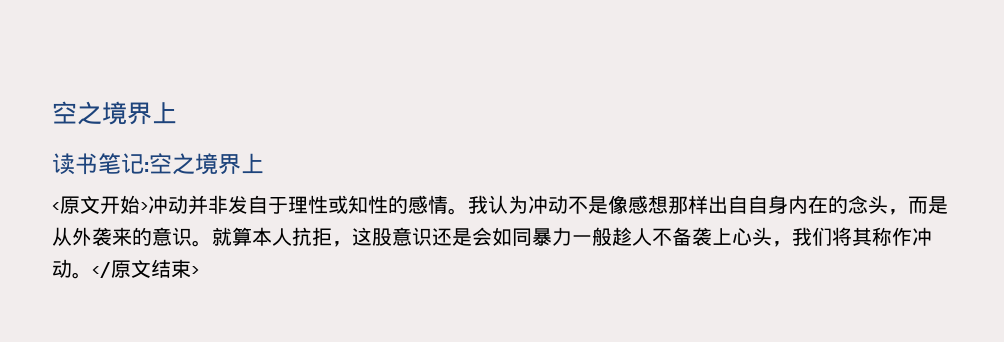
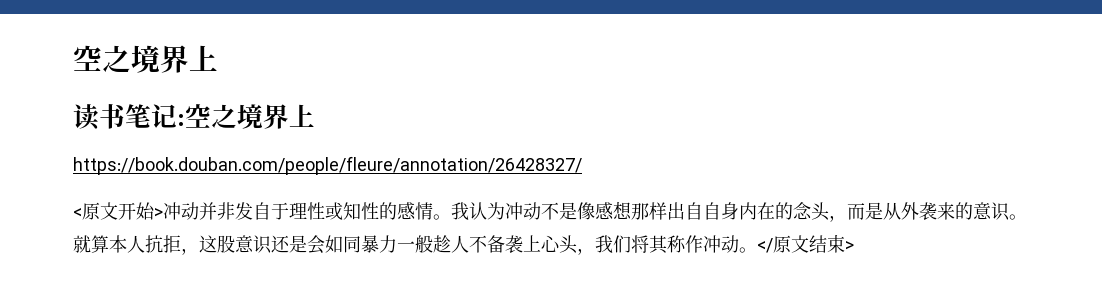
+ https://book.douban.com/people/fleure/annotation/26428327/

